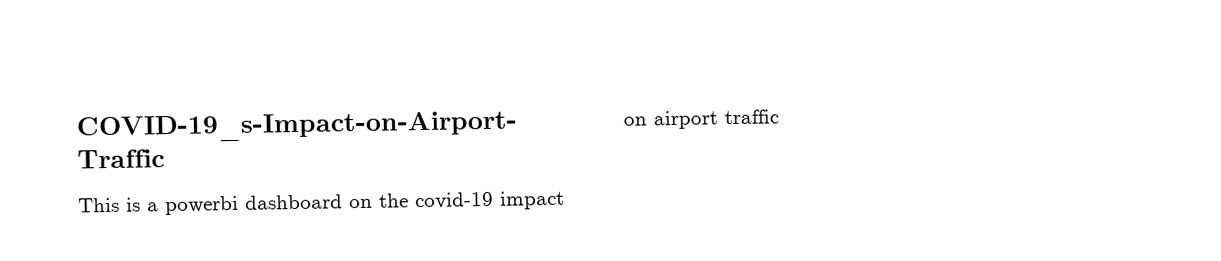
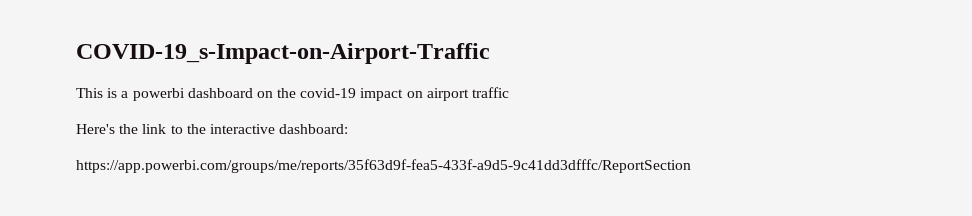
+ Here's the link to the interactive dashboard:
+ https://app.powerbi.com/groups/me/reports/35f63d9f-fea5-433f-a9d5-9c41dd3dfffc/ReportSection

